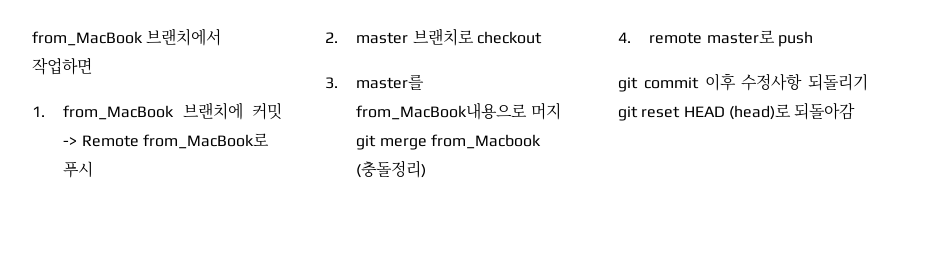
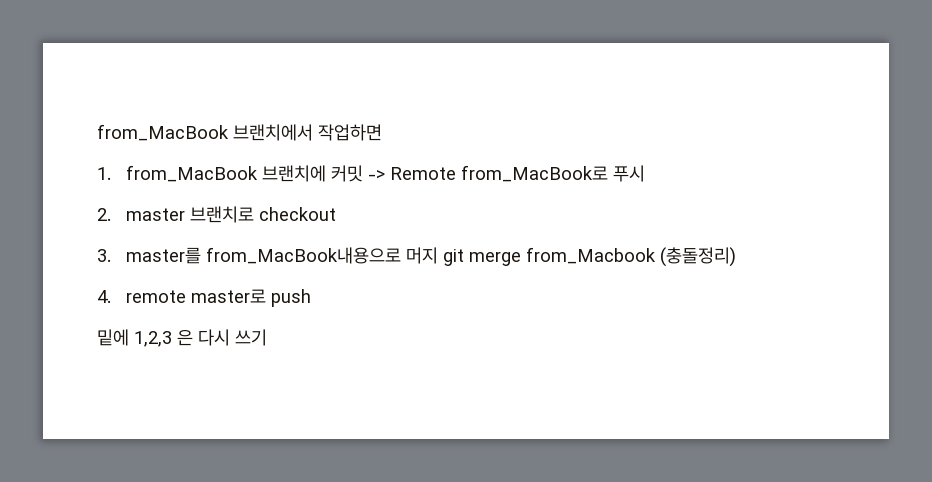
- git commit 이후 수정사항 되돌리기 git reset HEAD (head)로 되돌아감
+ 밑에 1,2,3 은 다시 쓰기

